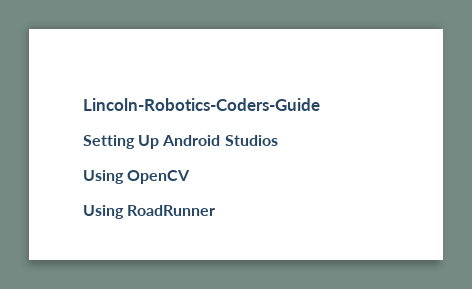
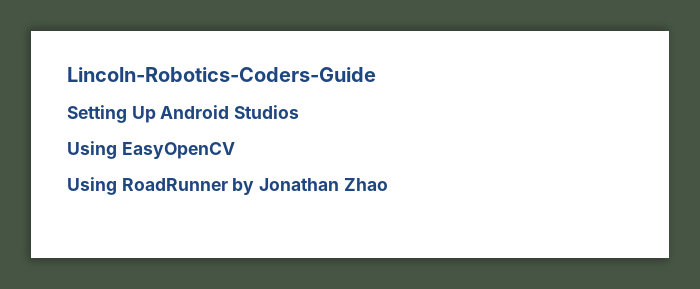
- Using OpenCV
+ Using EasyOpenCV
- Using RoadRunner
+ Using RoadRunner by Jonathan Zhao

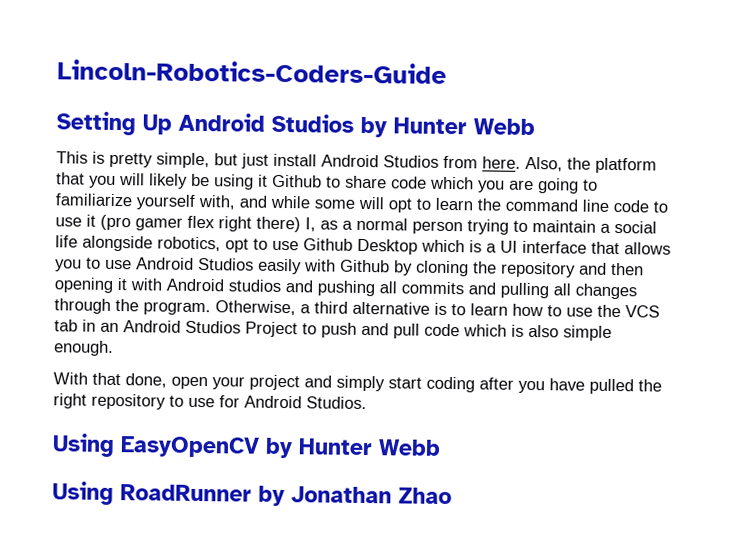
- Setting Up Android Studios
+ Setting Up Android Studios by Hunter Webb
+ This is pretty simple, but just install Android Studios from here. Also, the platform that you will likely be using it Github to share code which you are going to familiarize yourself with, and while some will opt to learn the command line code to use it (pro gamer flex right there) I, as a normal person trying to maintain a social life alongside robotics, opt to use Github Desktop which is a UI interface that allows you to use Android Studios easily with Github by cloning the repository and then opening it with Android studios and pushing all commits and pulling all changes through the program. Otherwise, a third alternative is to learn how to use the VCS tab in an Android Studios Project to push and pull code which is also simple enough.
+ With that done, open your project and simply start coding after you have pulled the right repository to use for Android Studios.
- Using EasyOpenCV
+ Using EasyOpenCV by Hunter Webb

